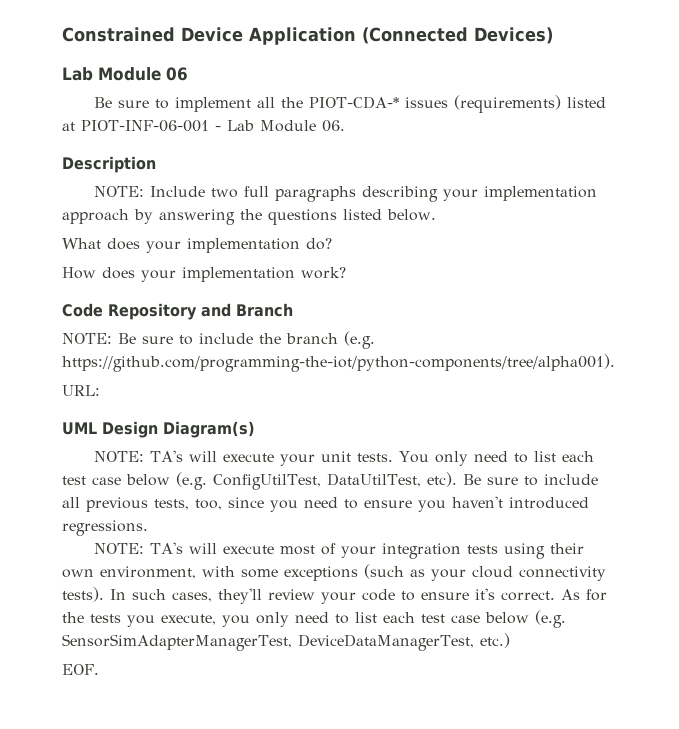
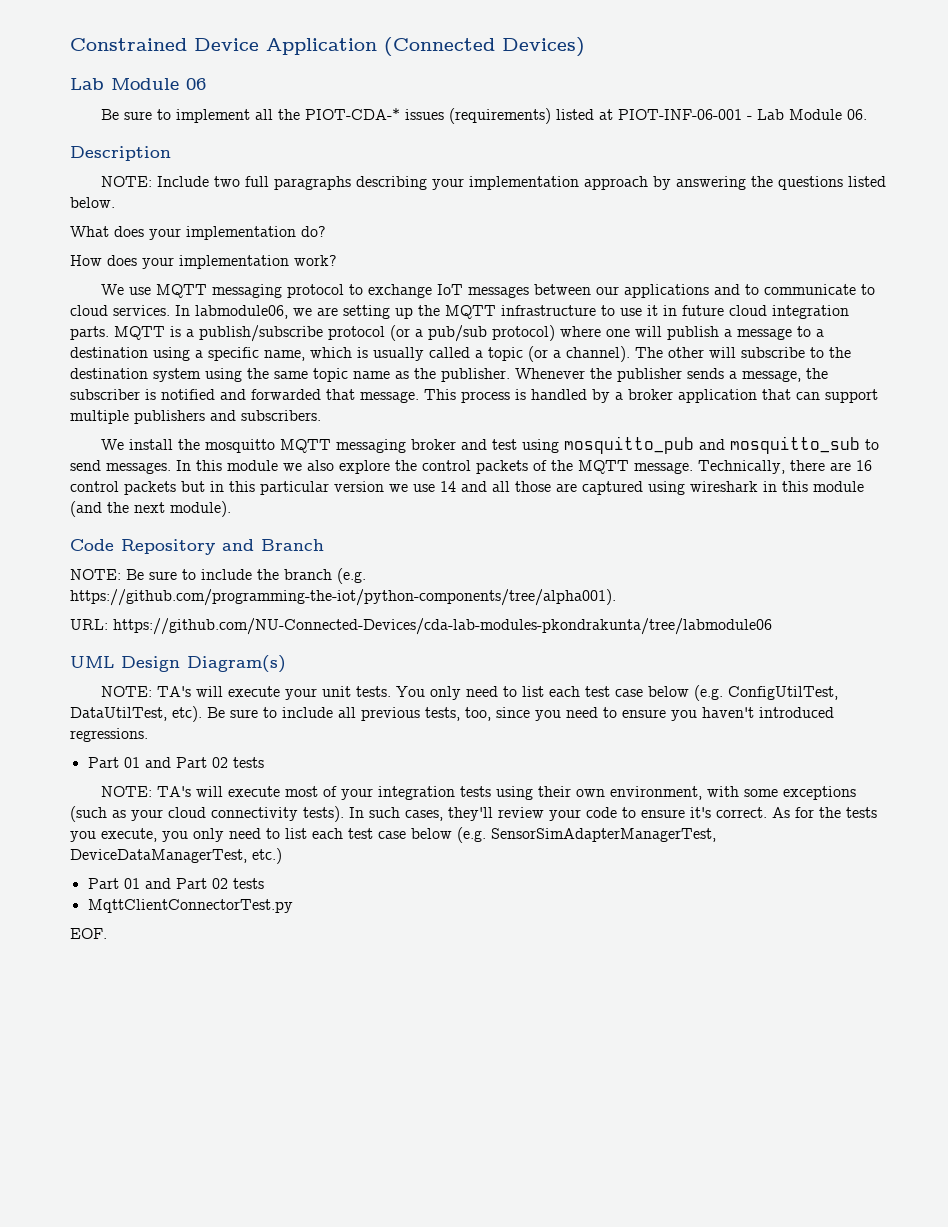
+ We use MQTT messaging protocol to exchange IoT messages between our applications and to communicate to cloud services. In labmodule06, we are setting up the MQTT infrastructure to use it in future cloud integration parts. MQTT is a publish/subscribe protocol (or a pub/sub protocol) where one will publish a message to a destination using a specific name, which is usually called a topic (or a channel). The other will subscribe to the destination system using the same topic name as the publisher. Whenever the publisher sends a message, the subscriber is notified and forwarded that message. This process is handled by a broker application that can support multiple publishers and subscribers.
+ We install the mosquitto MQTT messaging broker and test using mosquitto_pub and mosquitto_sub to send messages. In this module we also explore the control packets of the MQTT message. Technically, there are 16 control packets but in this particular version we use 14 and all those are captured using wireshark in this module (and the next module).
- URL:
+ URL: https://github.com/NU-Connected-Devices/cda-lab-modules-pkondrakunta/tree/labmodule06
  Be sure to include all previous tests, too, since you need to ensure you haven't introduced regressions.
+ Part 01 and Part 02 tests
  As for the tests you execute, you only need to list each test case below (e.g. SensorSimAdapterManagerTest, DeviceDataManagerTest, etc.)
+ Part 01 and Part 02 tests
+ MqttClientConnectorTest.py

